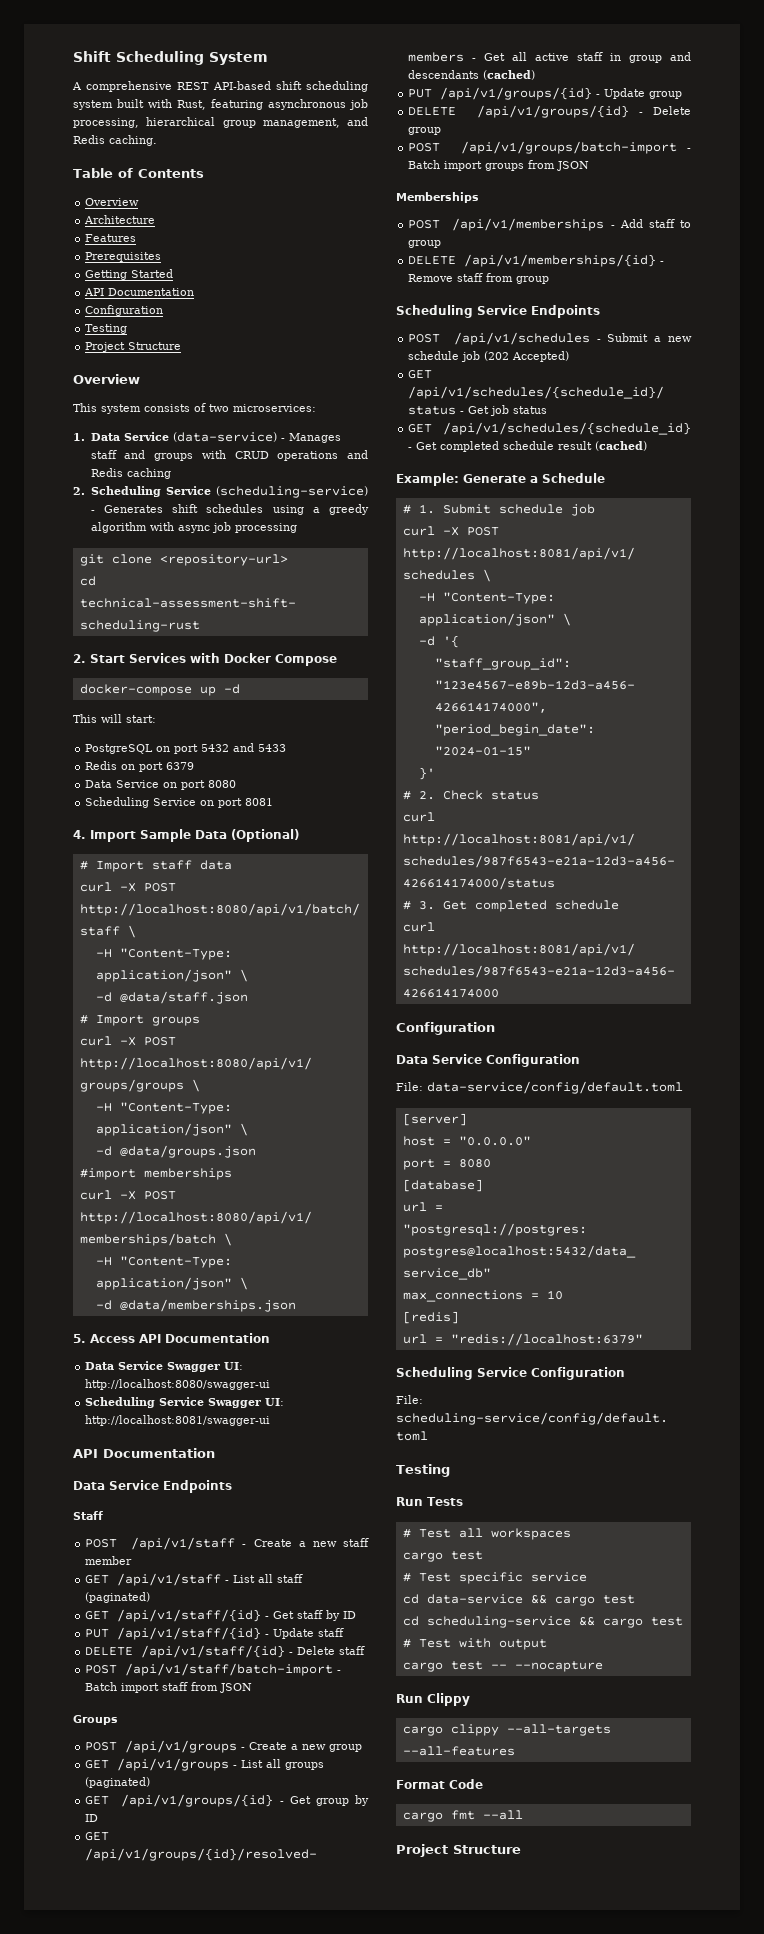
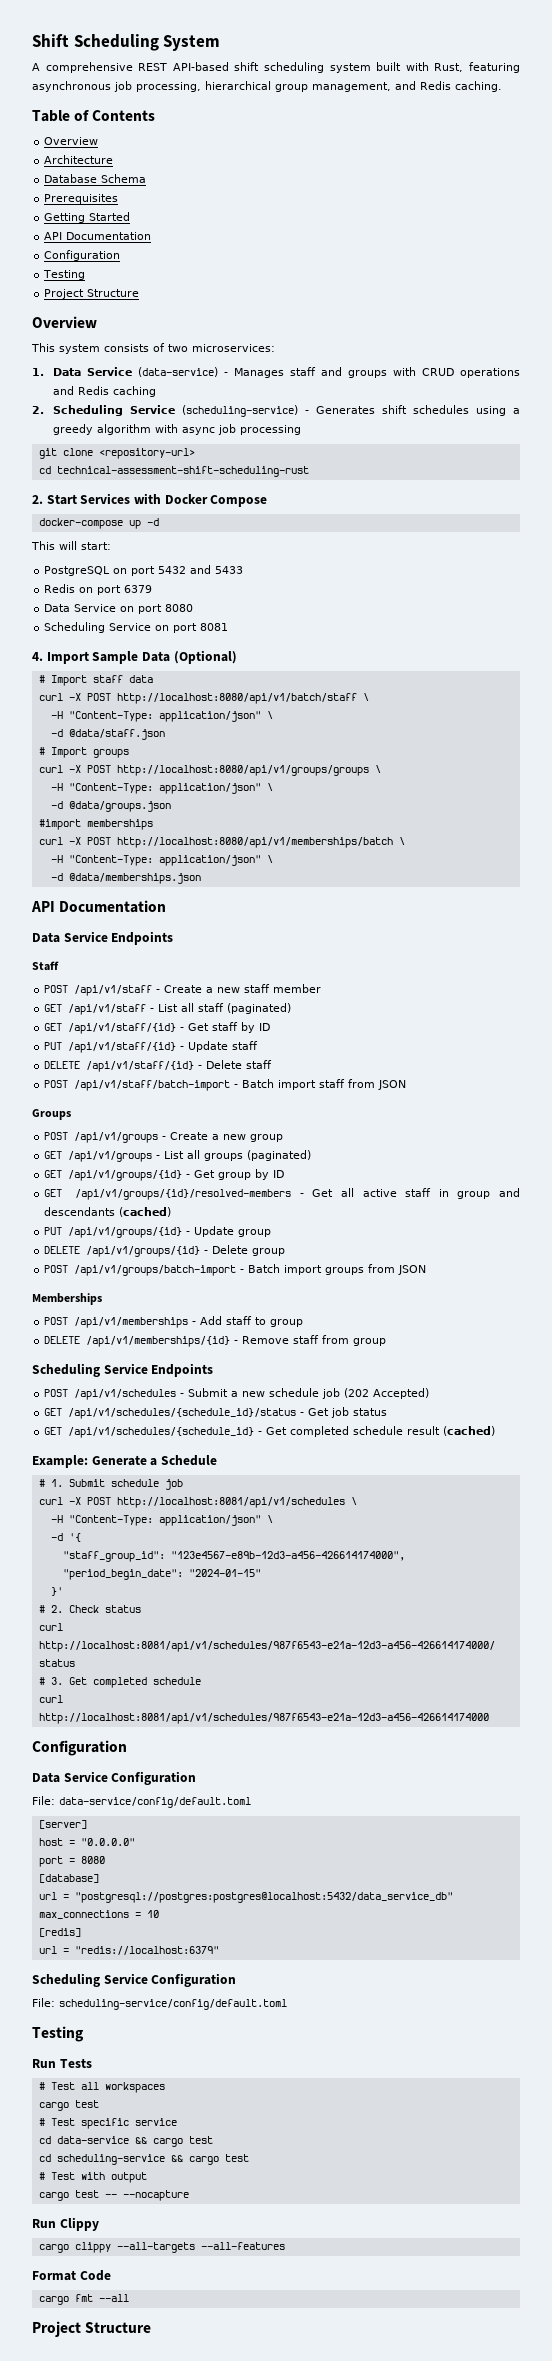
- Features
+ Database Schema
- 5. Access API Documentation
- Data Service Swagger UI: http://localhost:8080/swagger-ui
- Scheduling Service Swagger UI: http://localhost:8081/swagger-ui

